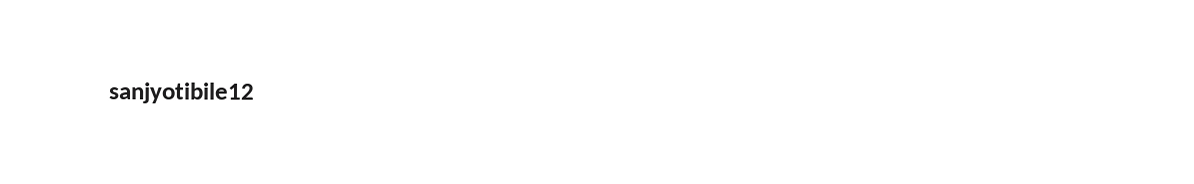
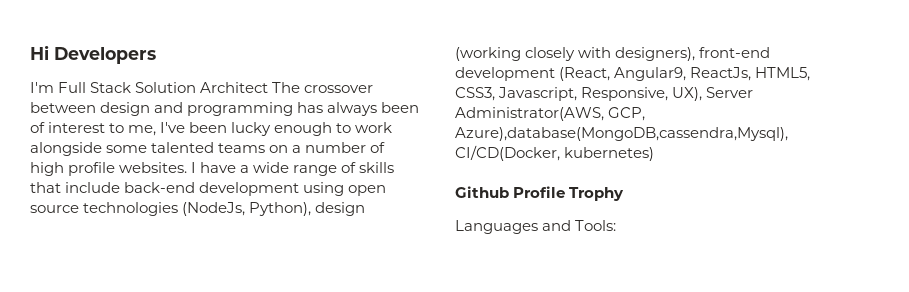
- sanjyotibile12
+ Hi Developers
+ I'm Full Stack Solution Architect The crossover between design and programming has always been of interest to me, I've been lucky enough to work alongside some talented teams on a number of high profile websites. I have a wide range of skills that include back-end development using open source technologies (NodeJs, Python), design (working closely with designers), front-end development (React, Angular9, ReactJs, HTML5, CSS3, Javascript, Responsive, UX), Server Administrator(AWS, GCP, Azure),database(MongoDB,cassendra,Mysql), CI/CD(Docker, kubernetes)
+ Github Profile Trophy
+ Languages and Tools:

